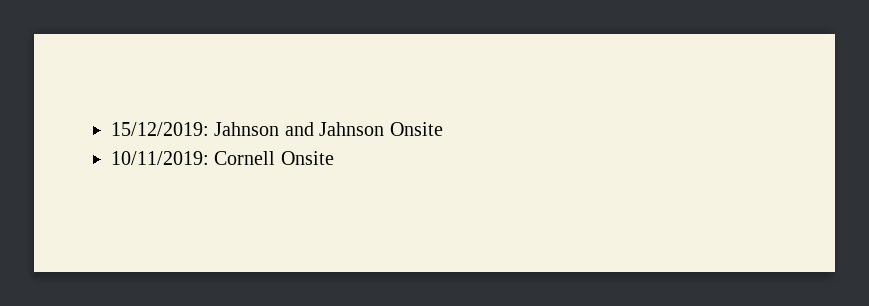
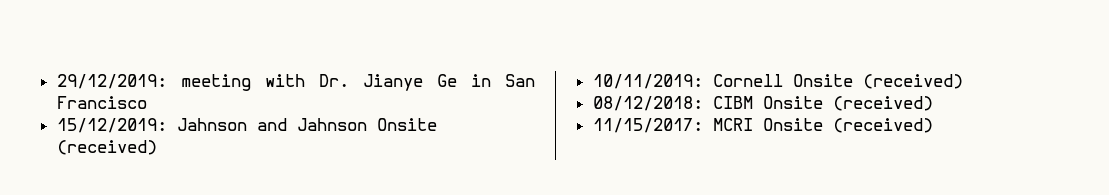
+ 29/12/2019: meeting with Dr. Jianye Ge in San Francisco
- 15/12/2019: Jahnson and Jahnson Onsite
+ 15/12/2019: Jahnson and Jahnson Onsite (received)
- 10/11/2019: Cornell Onsite
+ 10/11/2019: Cornell Onsite (received)
+ 08/12/2018: CIBM Onsite (received)
+ 11/15/2017: MCRI Onsite (received)

